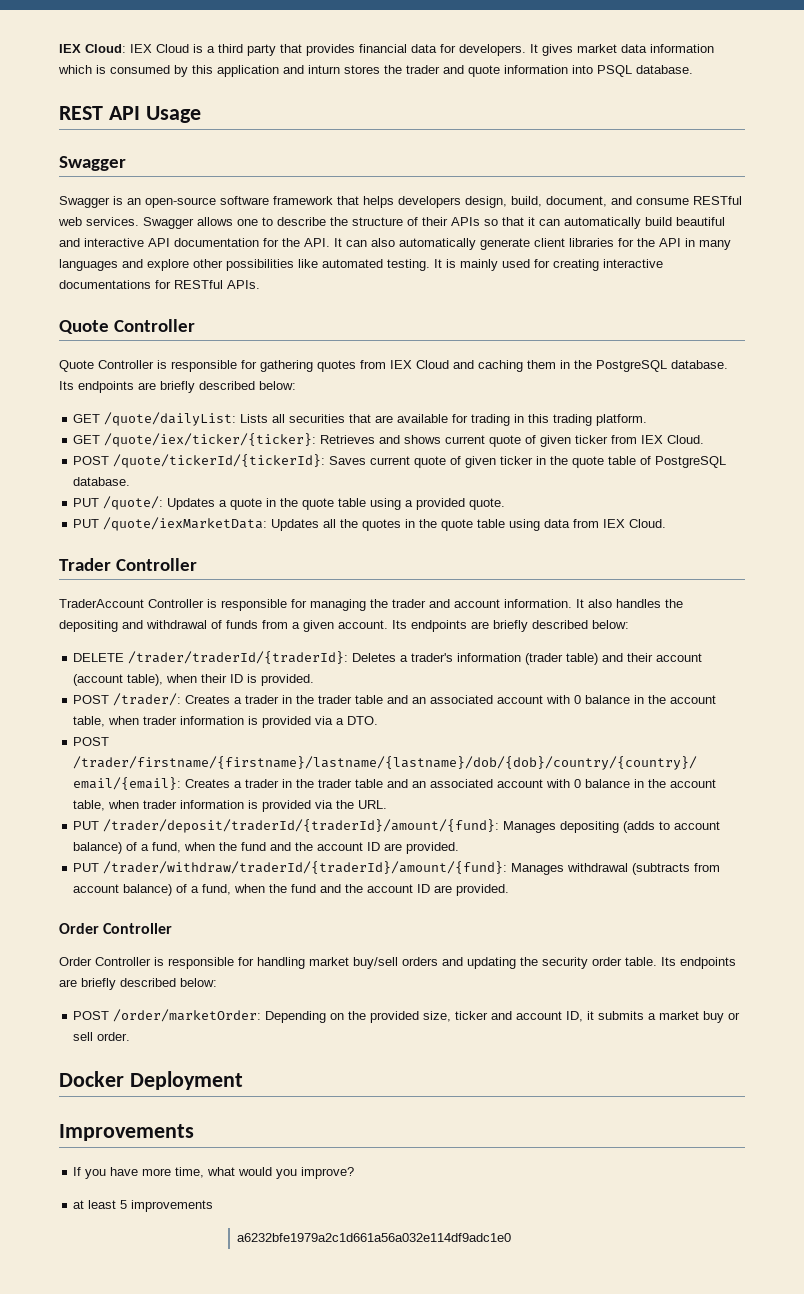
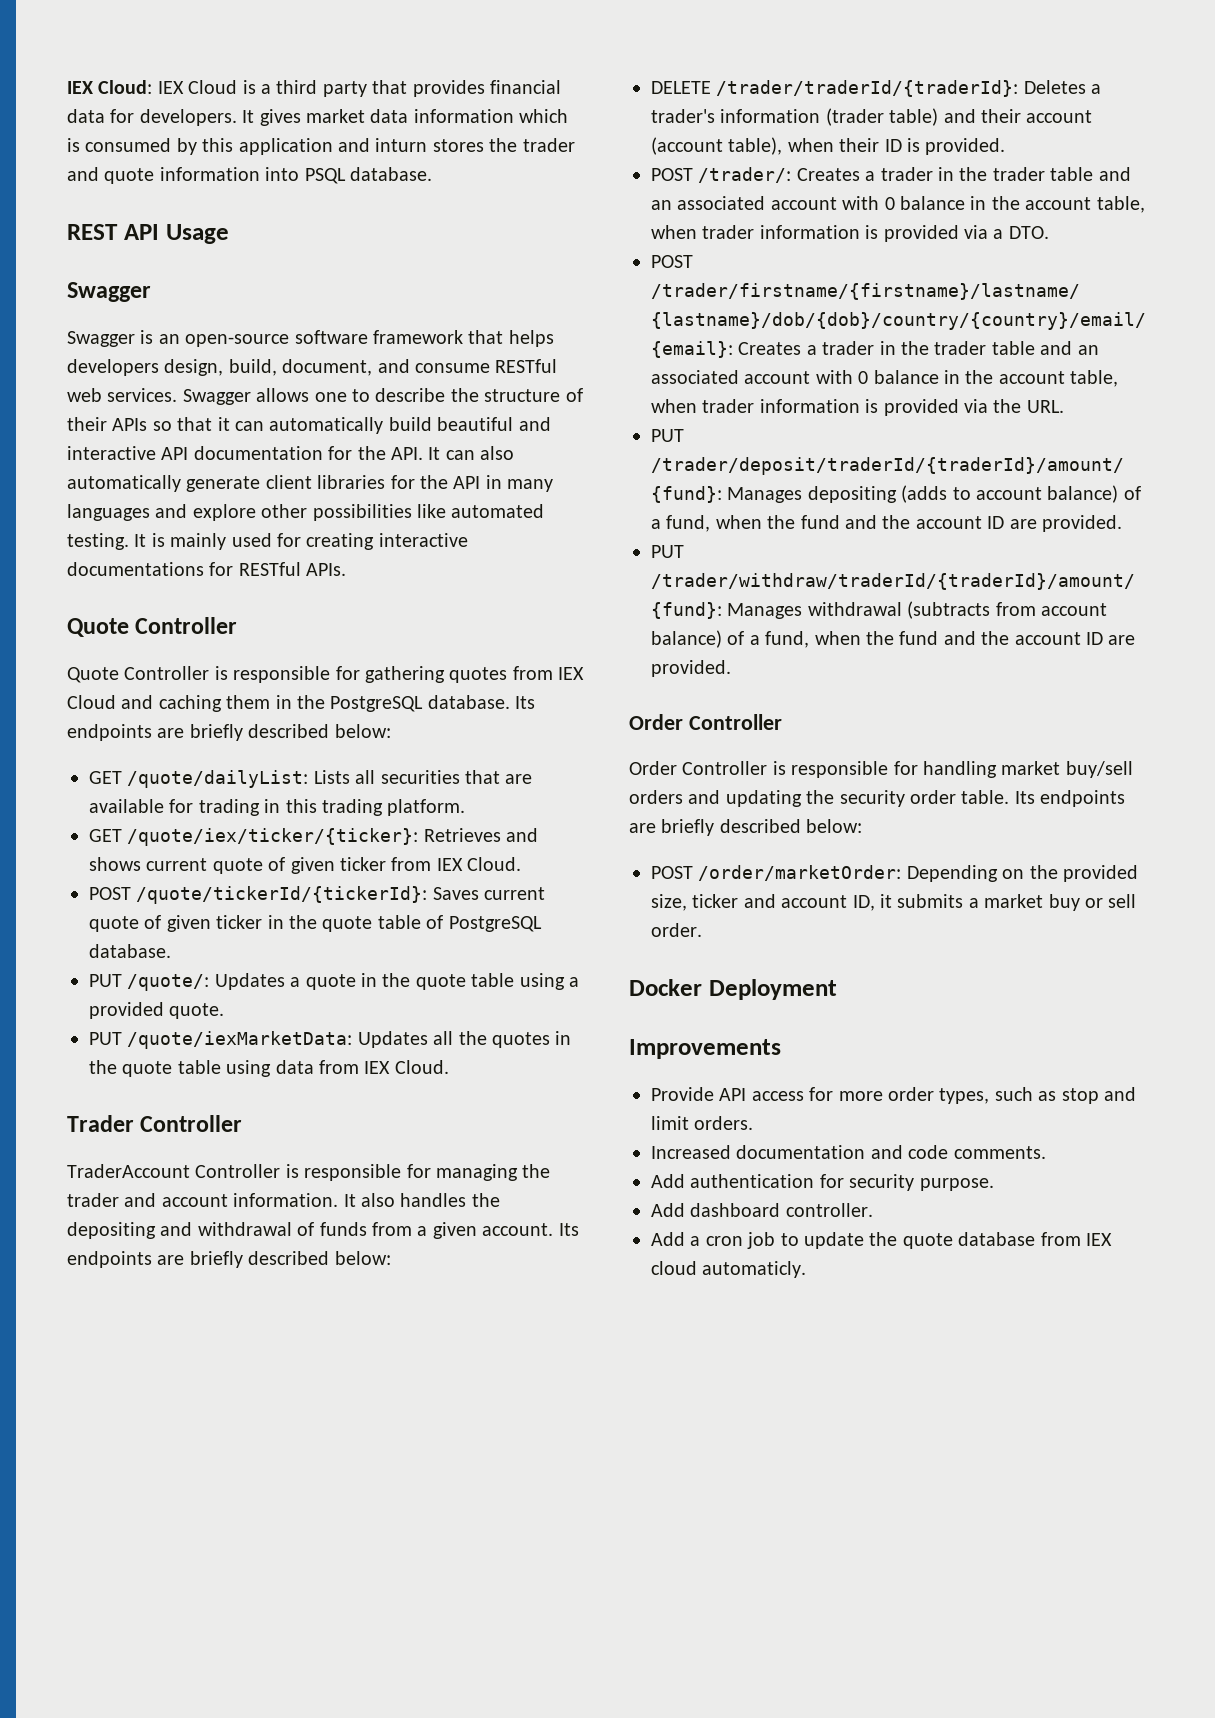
- If you have more time, what would you improve?
- at least 5 improvements
- a6232bfe1979a2c1d661a56a032e114df9adc1e0
+ Provide API access for more order types, such as stop and limit orders.
+ Increased documentation and code comments.
+ Add authentication for security purpose.
+ Add dashboard controller.
+ Add a cron job to update the quote database from IEX cloud automaticly.

